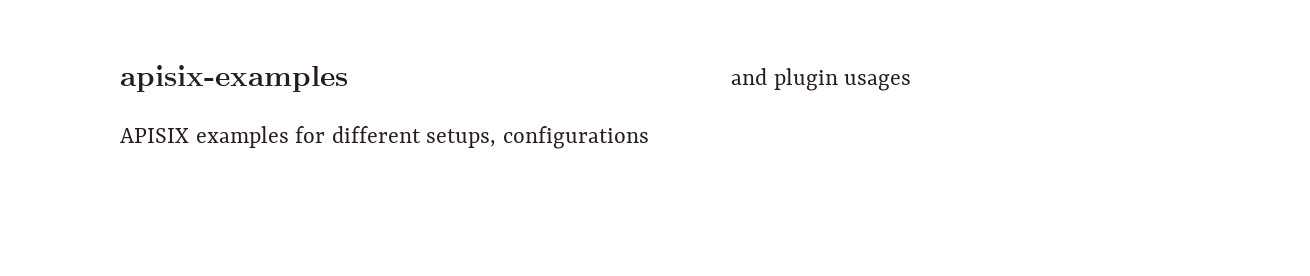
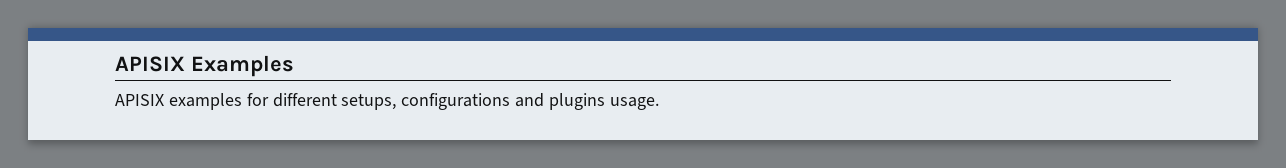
- apisix-examples
+ APISIX Examples
- APISIX examples for different setups, configurations and plugin usages
+ APISIX examples for different setups, configurations and plugins usage.

